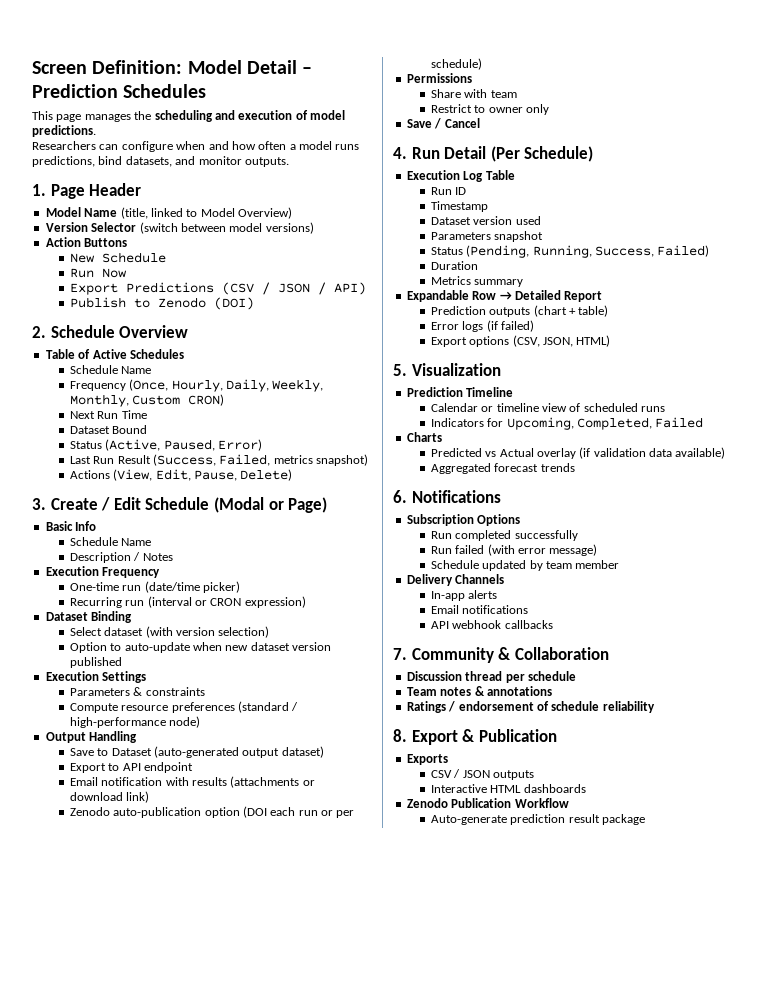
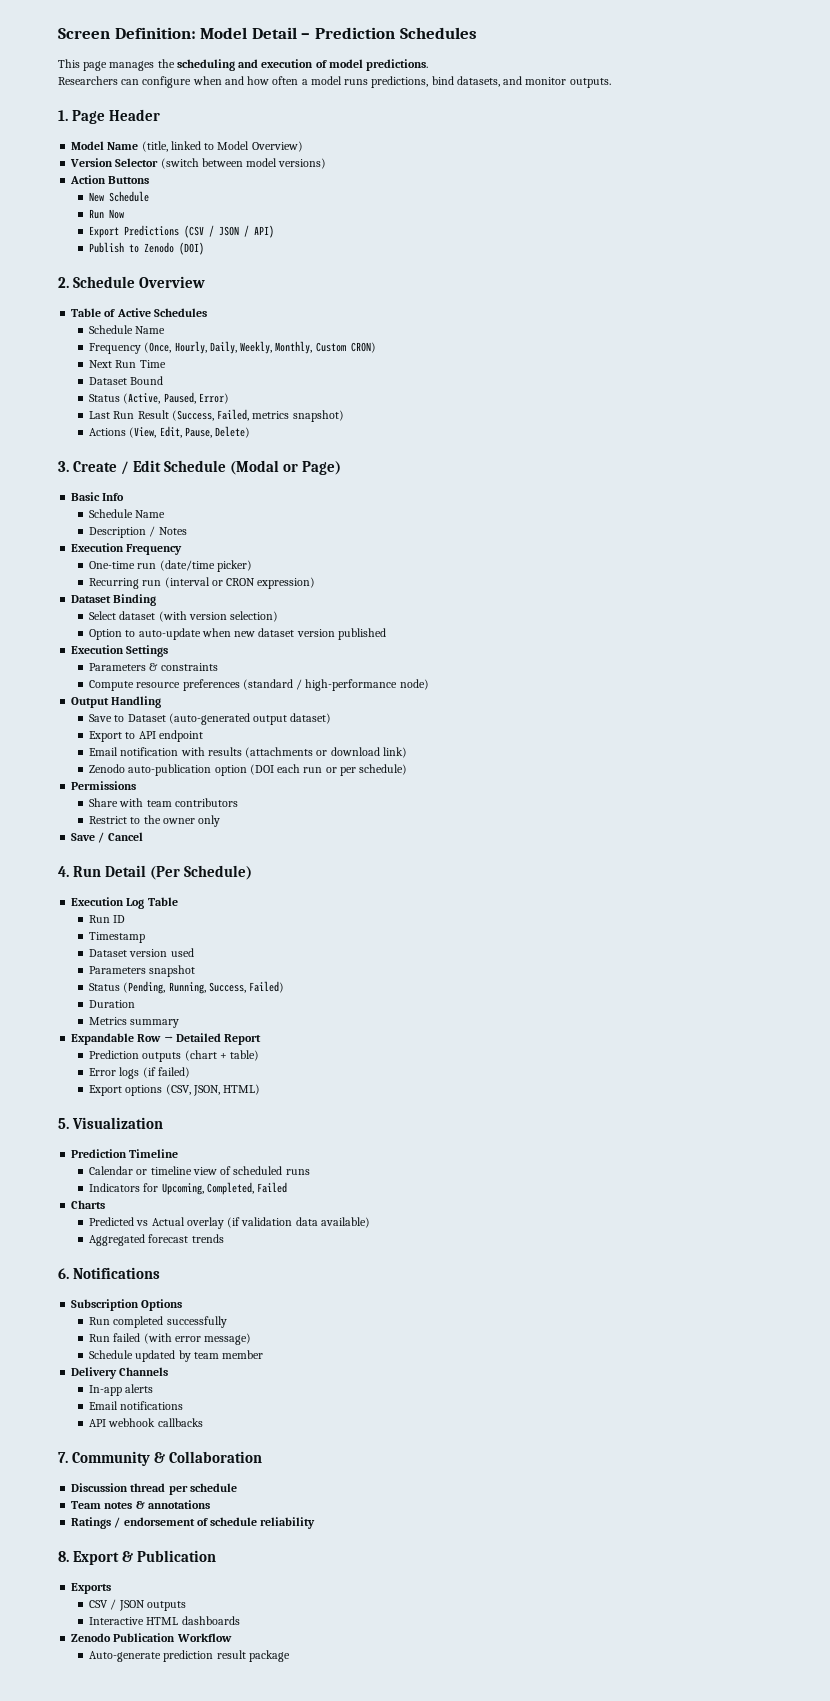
- Share with team
+ Share with team contributors
- Restrict to owner only
+ Restrict to the owner only

